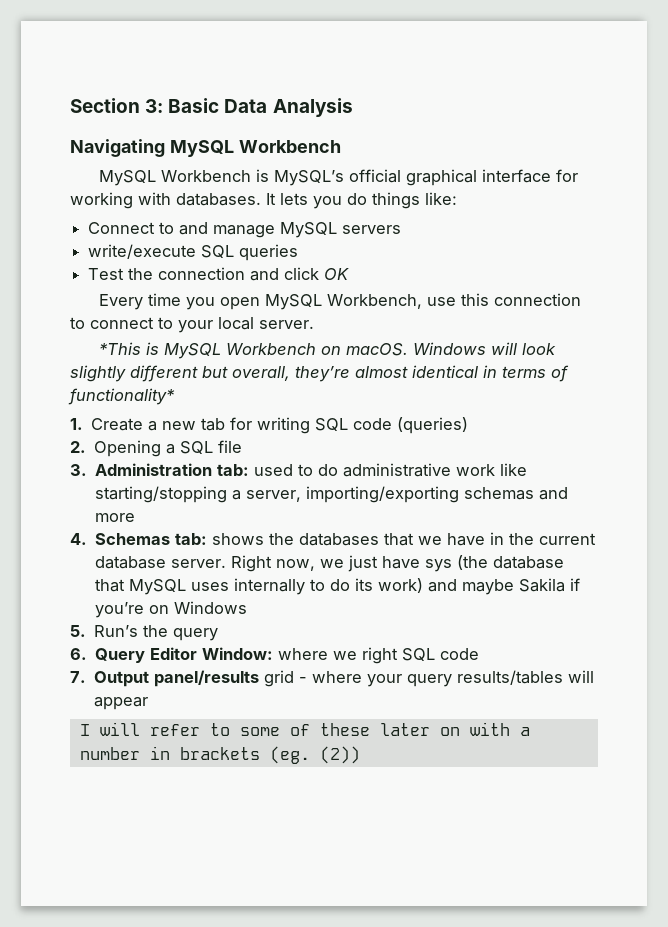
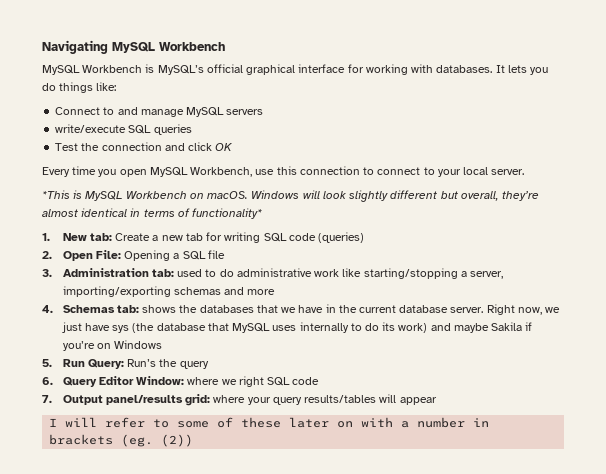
- Section 3: Basic Data Analysis
- 1. Create a new tab for writing SQL code (queries)
+ 1. New tab: Create a new tab for writing SQL code (queries)
- 2. Opening a SQL file
+ 2. Open File: Opening a SQL file
- 5. Run’s the query
+ 5. Run Query: Run’s the query
- 7. Output panel/results grid - where your query results/tables will appear
+ 7. Output panel/results grid: where your query results/tables will appear

